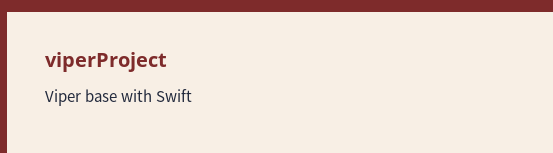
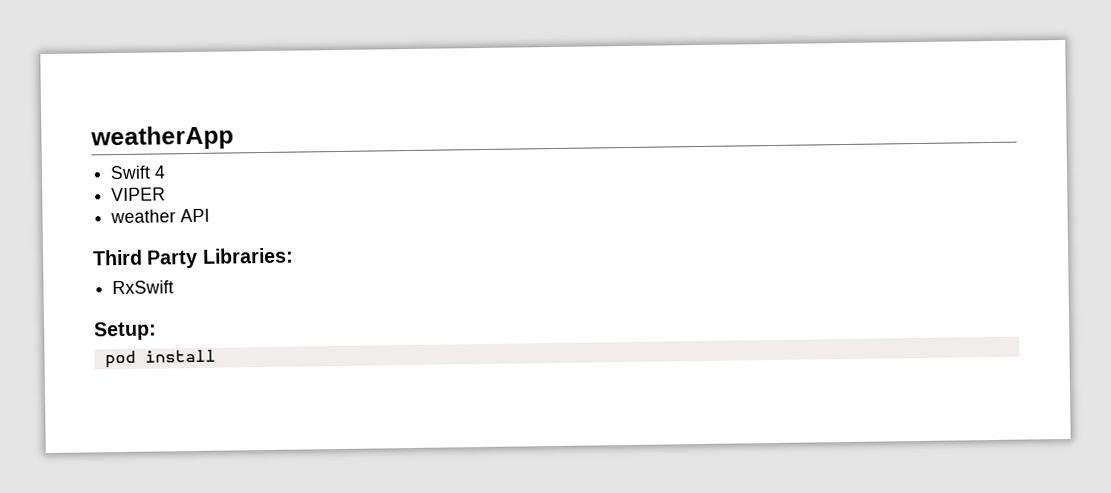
- viperProject
- Viper base with Swift
+ weatherApp
+ Swift 4
+ VIPER
+ weather API
+ Third Party Libraries:
+ RxSwift
+ Setup:
+ pod install

